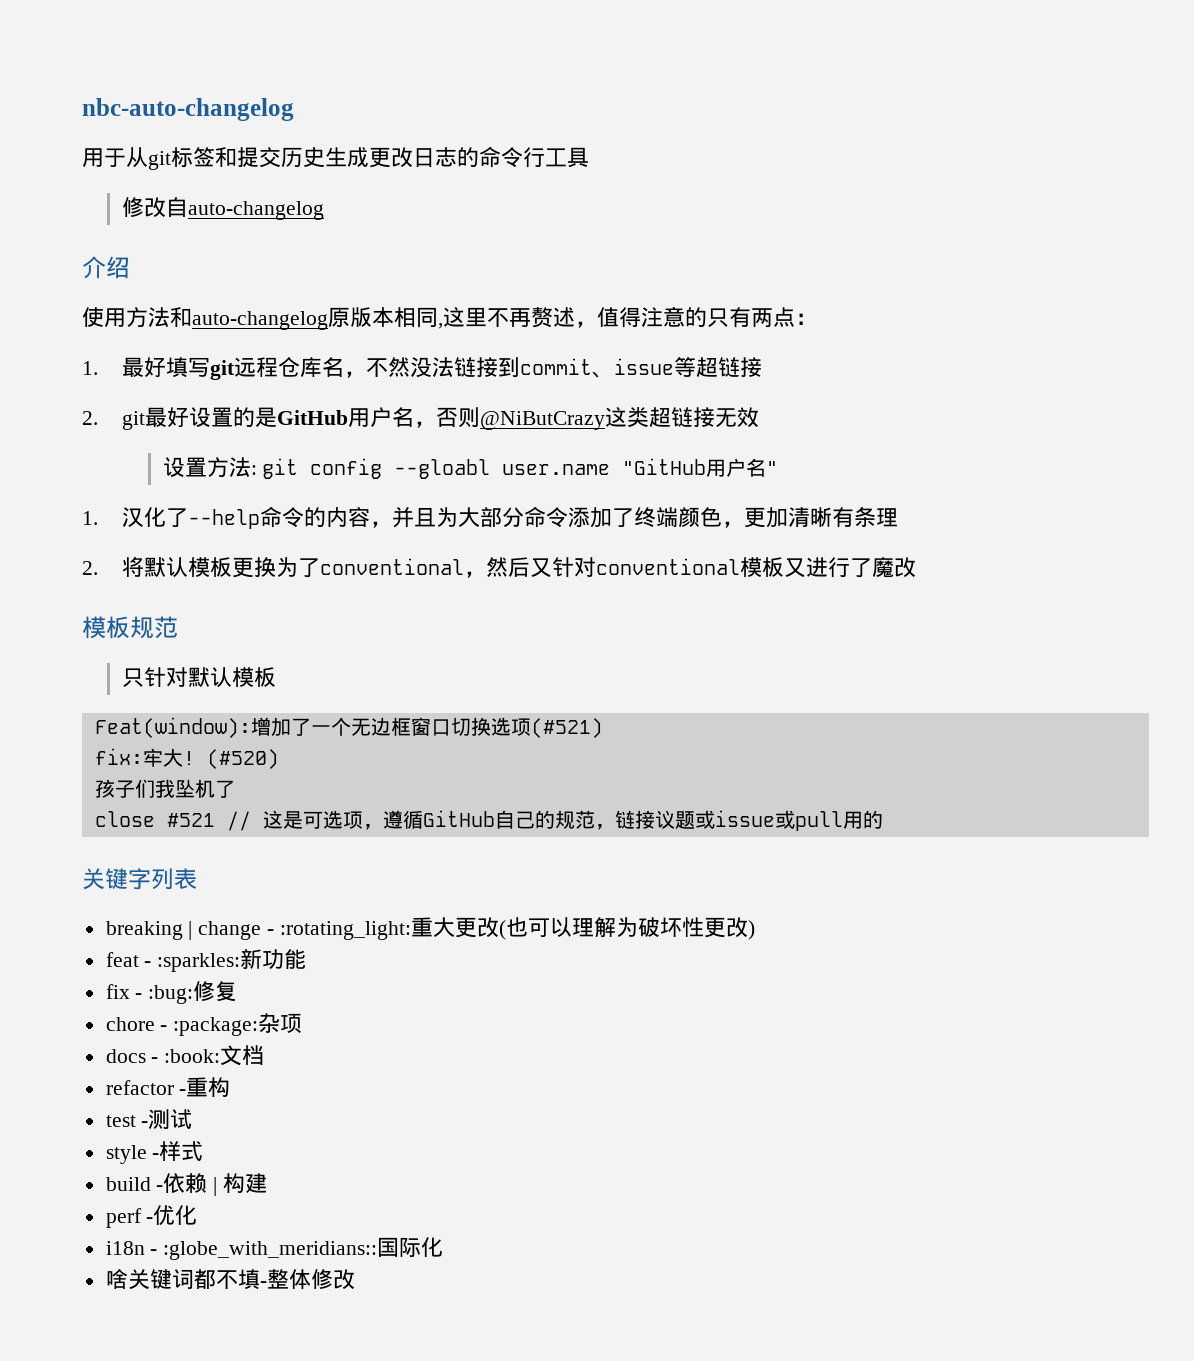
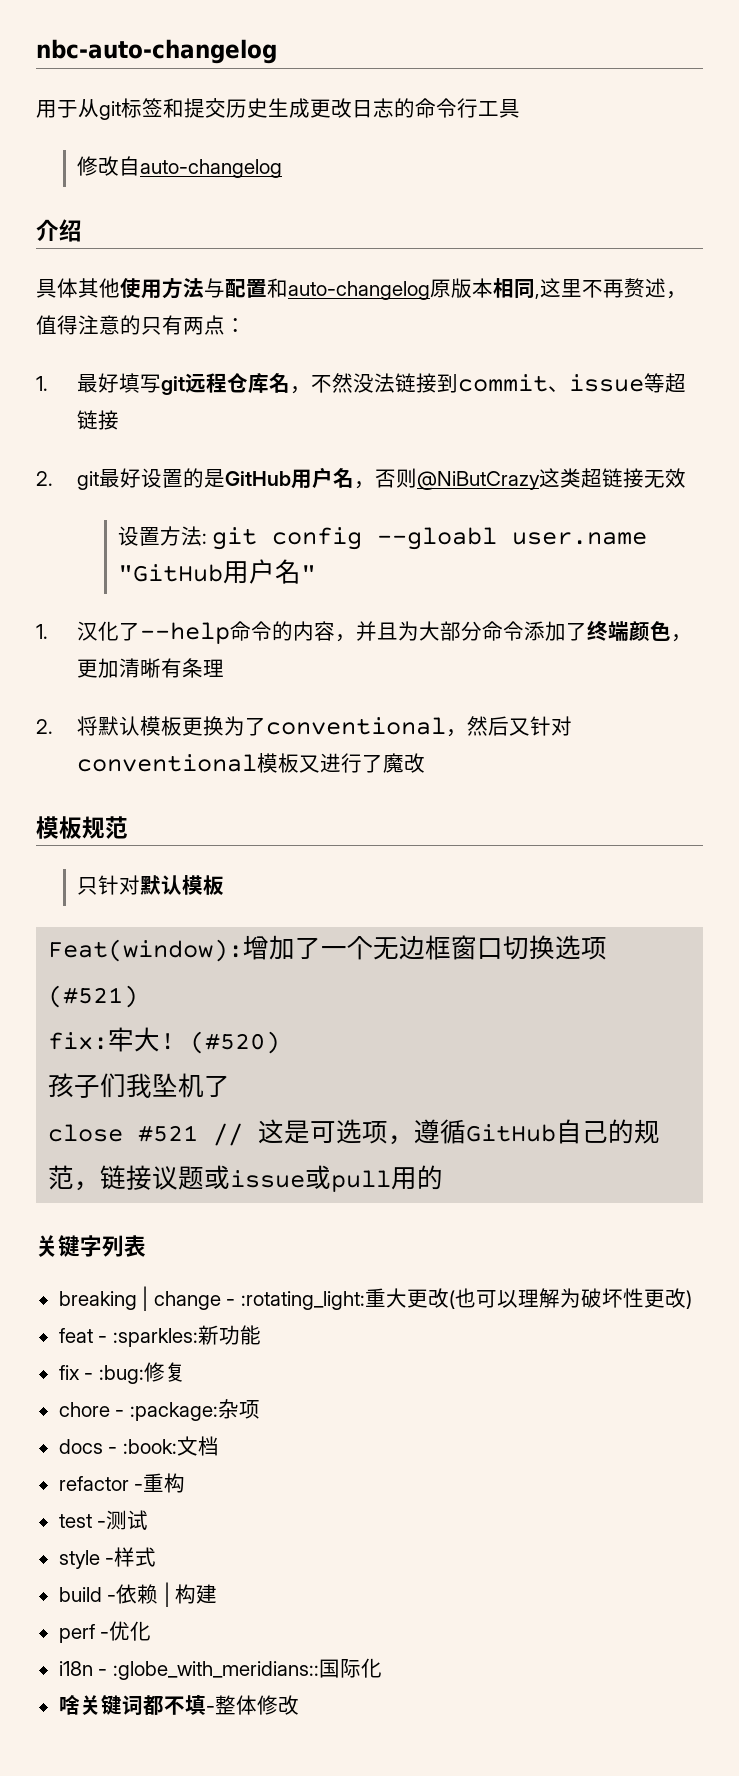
- 使用方法和auto-changelog原版本相同,这里不再赘述，值得注意的只有两点：
+ 具体其他使用方法与配置和auto-changelog原版本相同,这里不再赘述，值得注意的只有两点：

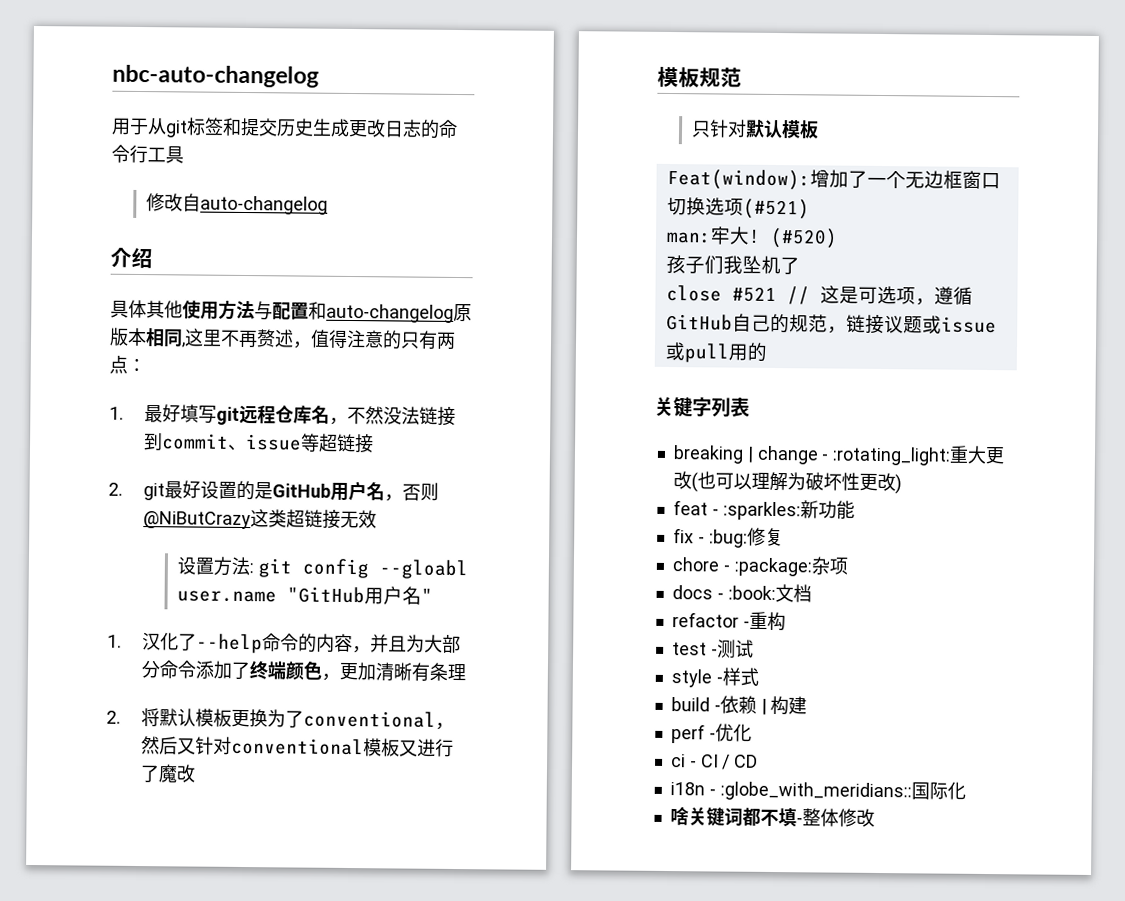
- fix:牢大!
+ man:牢大!
+ ci - CI / CD

